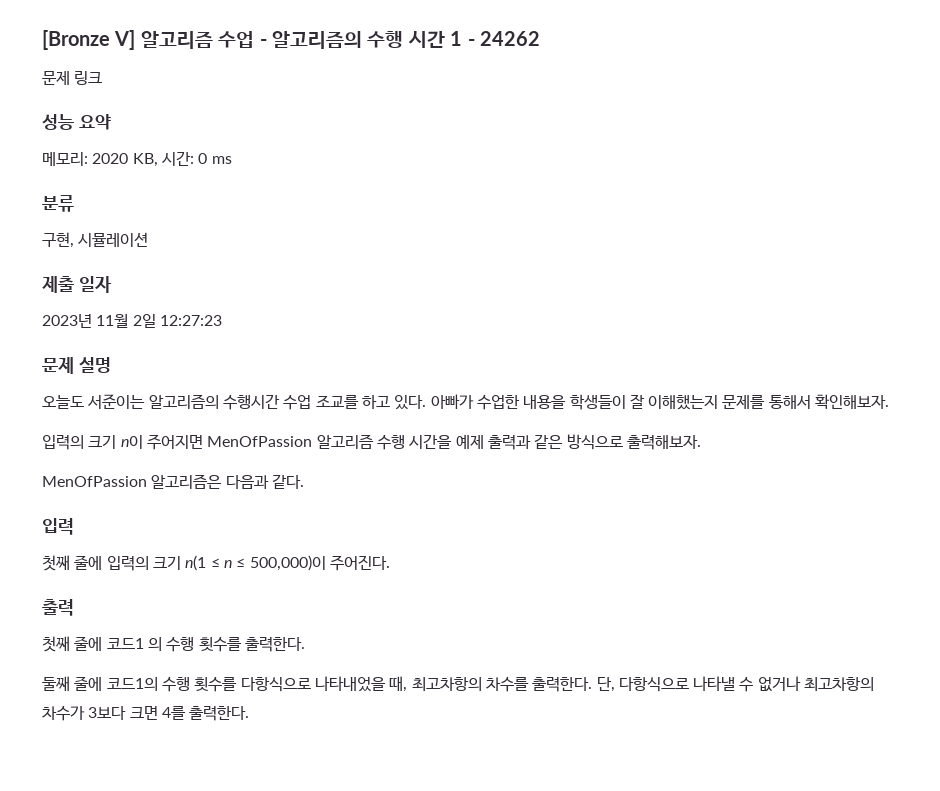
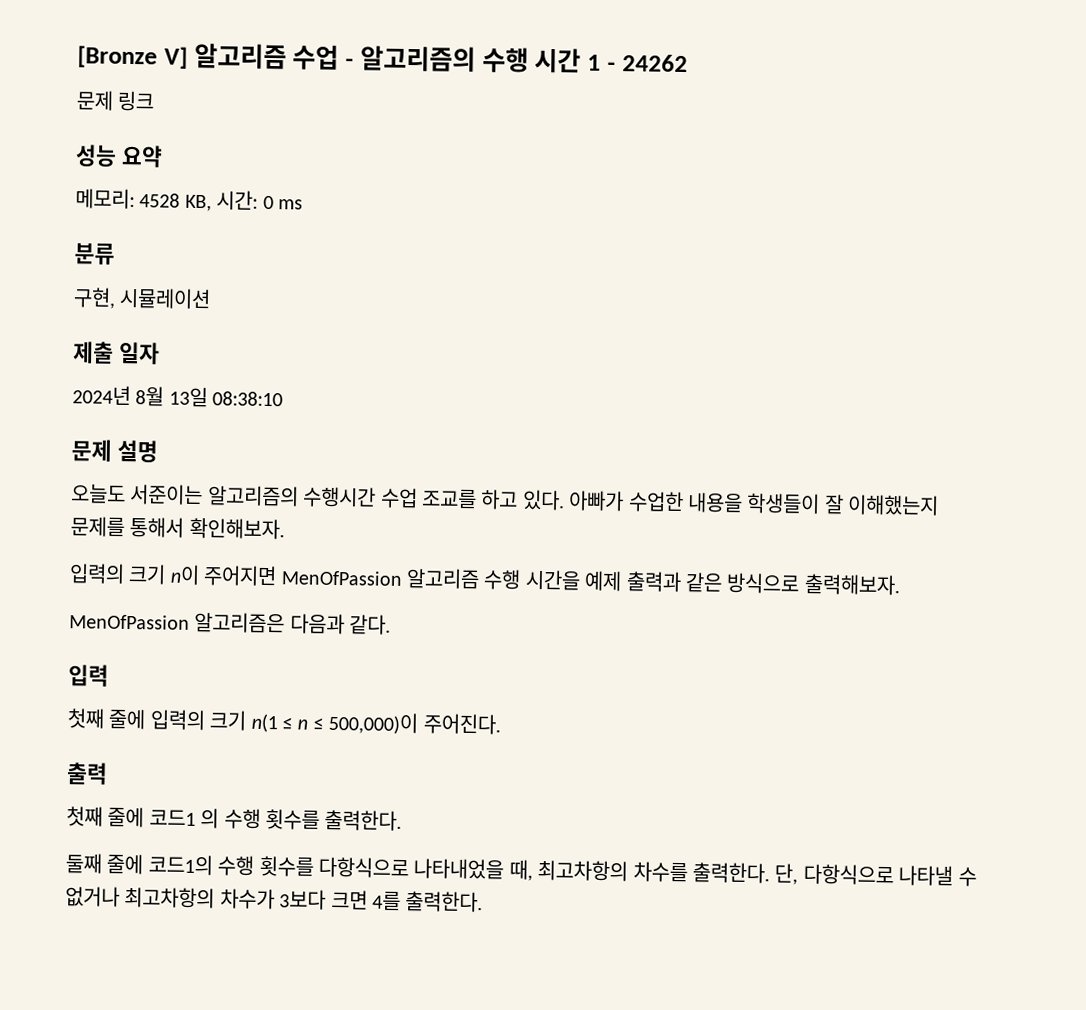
- 메모리: 2020 KB, 시간: 0 ms
+ 메모리: 4528 KB, 시간: 0 ms
- 2023년 11월 2일 12:27:23
+ 2024년 8월 13일 08:38:10

